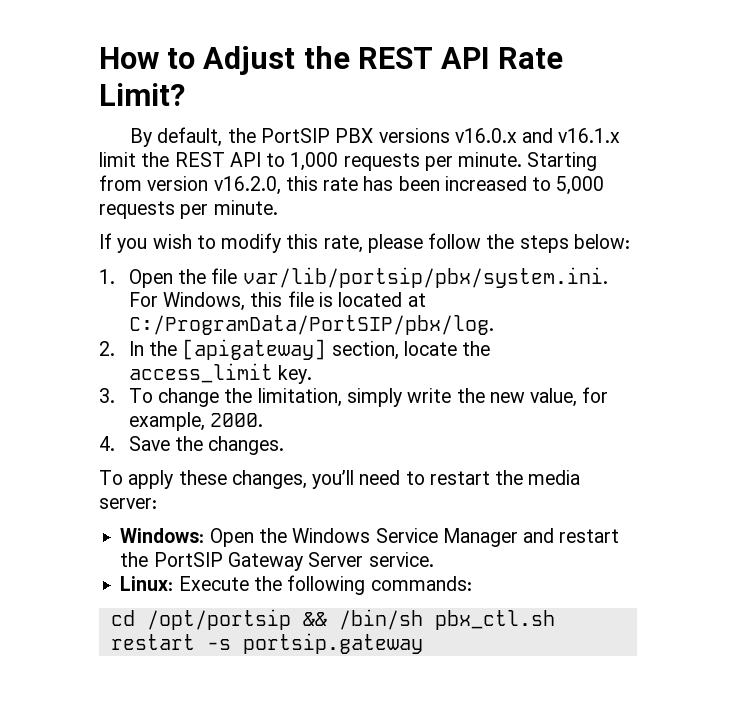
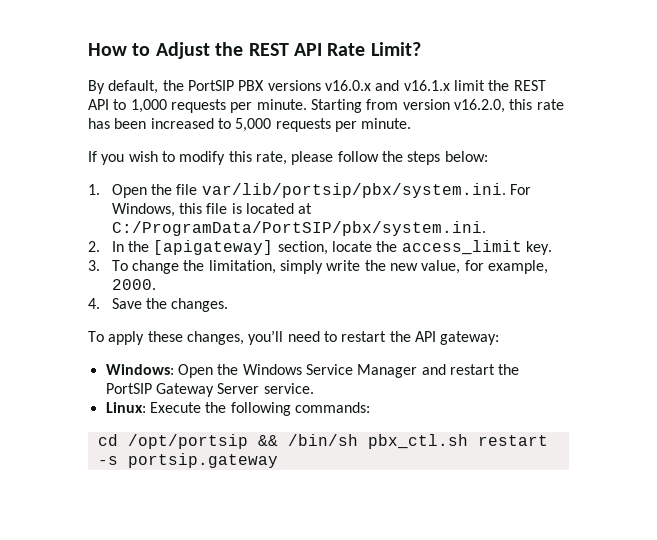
- 1. Open the file var/lib/portsip/pbx/system.ini. For Windows, this file is located at C:/ProgramData/PortSIP/pbx/log.
+ 1. Open the file var/lib/portsip/pbx/system.ini. For Windows, this file is located at C:/ProgramData/PortSIP/pbx/system.ini.
- To apply these changes, you’ll need to restart the media server:
+ To apply these changes, you’ll need to restart the API gateway:

